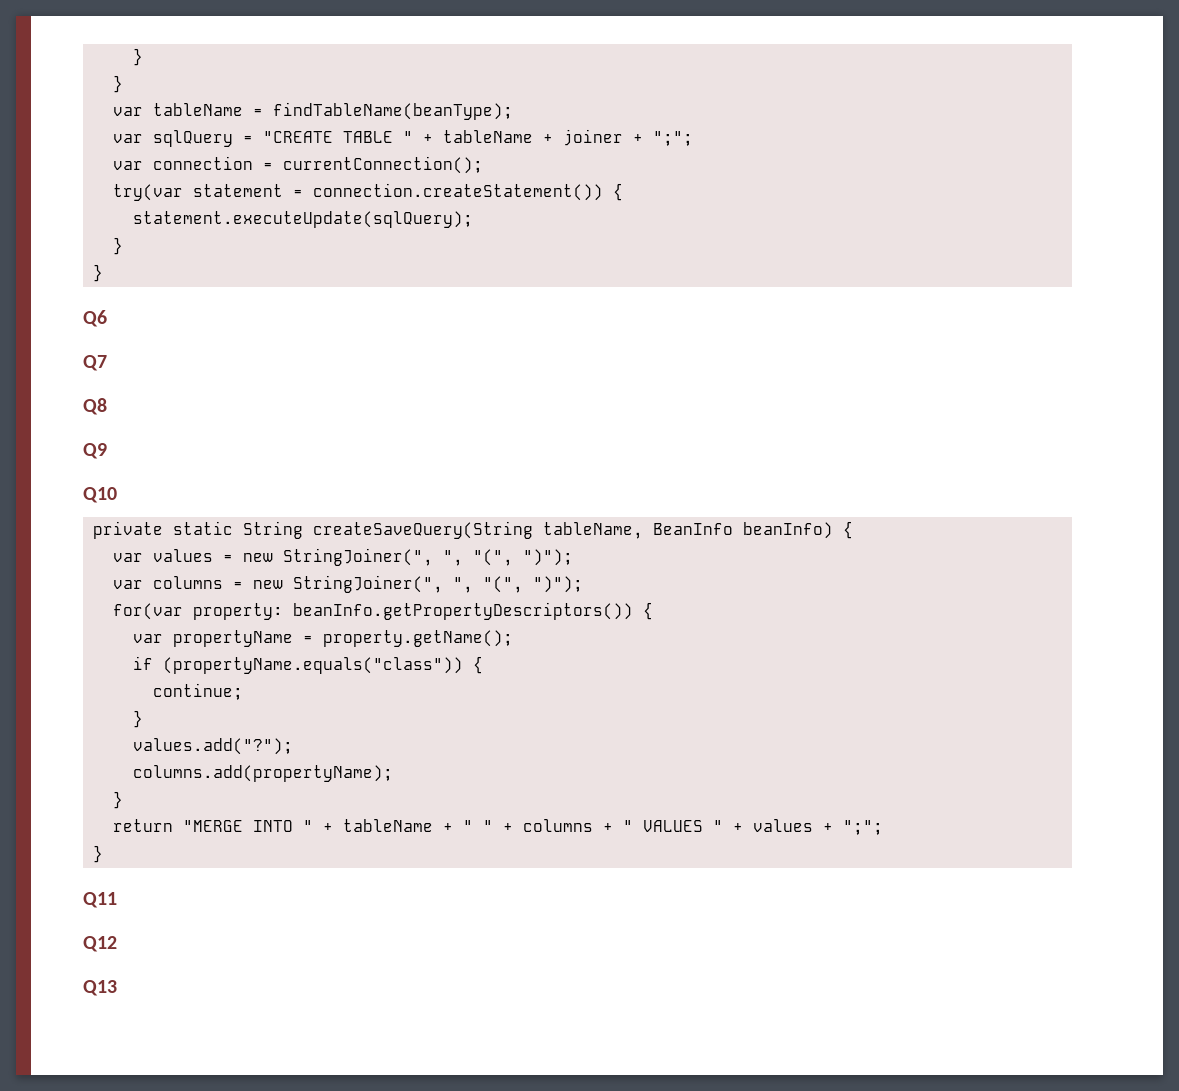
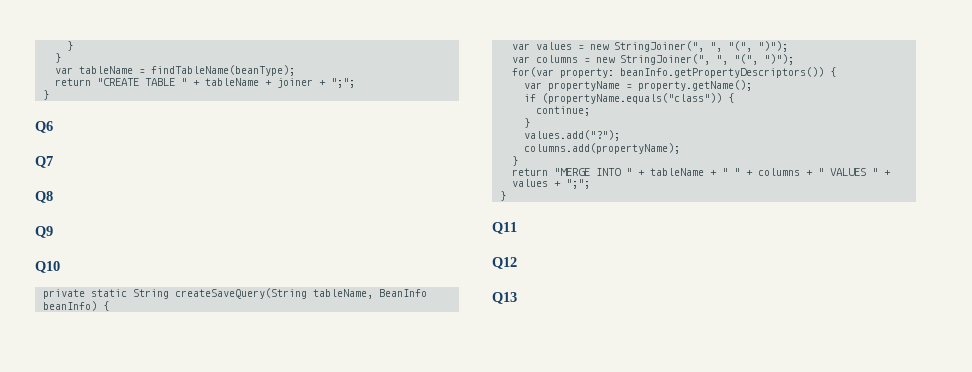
- var sqlQuery = "CREATE TABLE " + tableName + joiner + ";";
+ return "CREATE TABLE " + tableName + joiner + ";";
- var connection = currentConnection();
- try(var statement = connection.createStatement()) {
- statement.executeUpdate(sqlQuery);
- }

